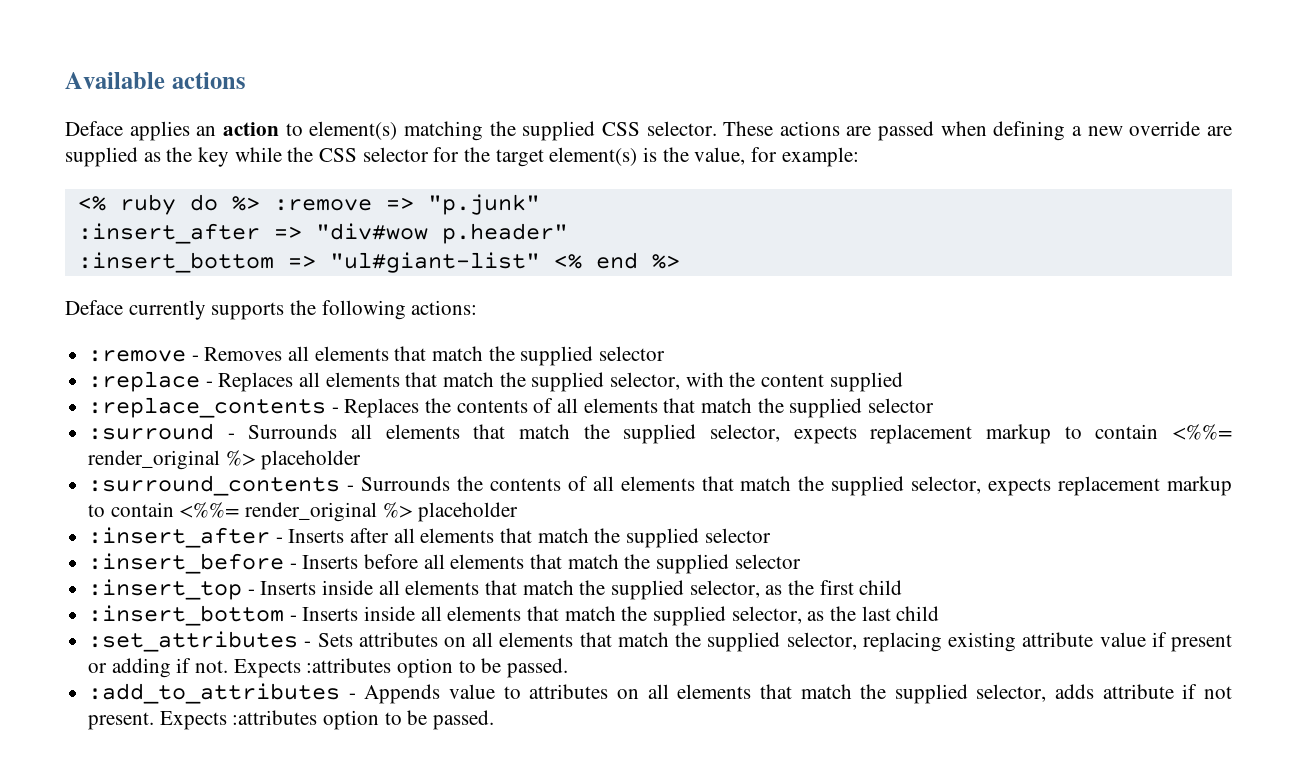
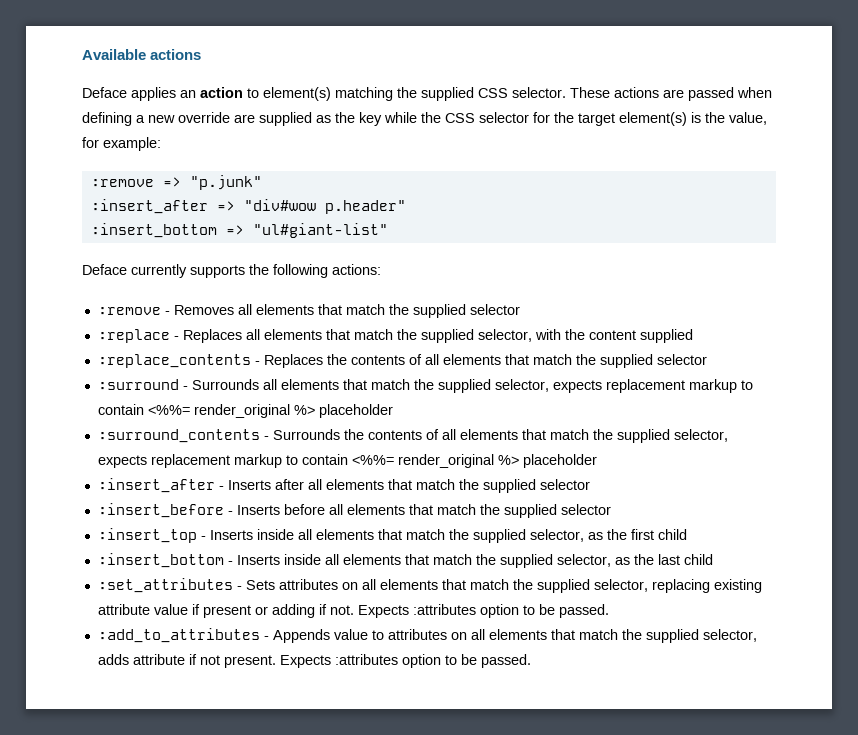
- <% ruby do %> :remove => "p.junk"
+ :remove => "p.junk"
- :insert_bottom => "ul#giant-list" <% end %>
+ :insert_bottom => "ul#giant-list"

